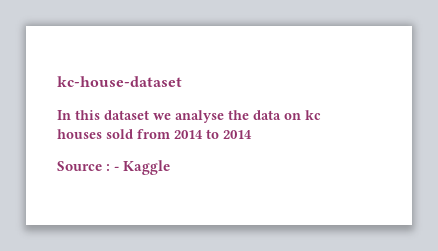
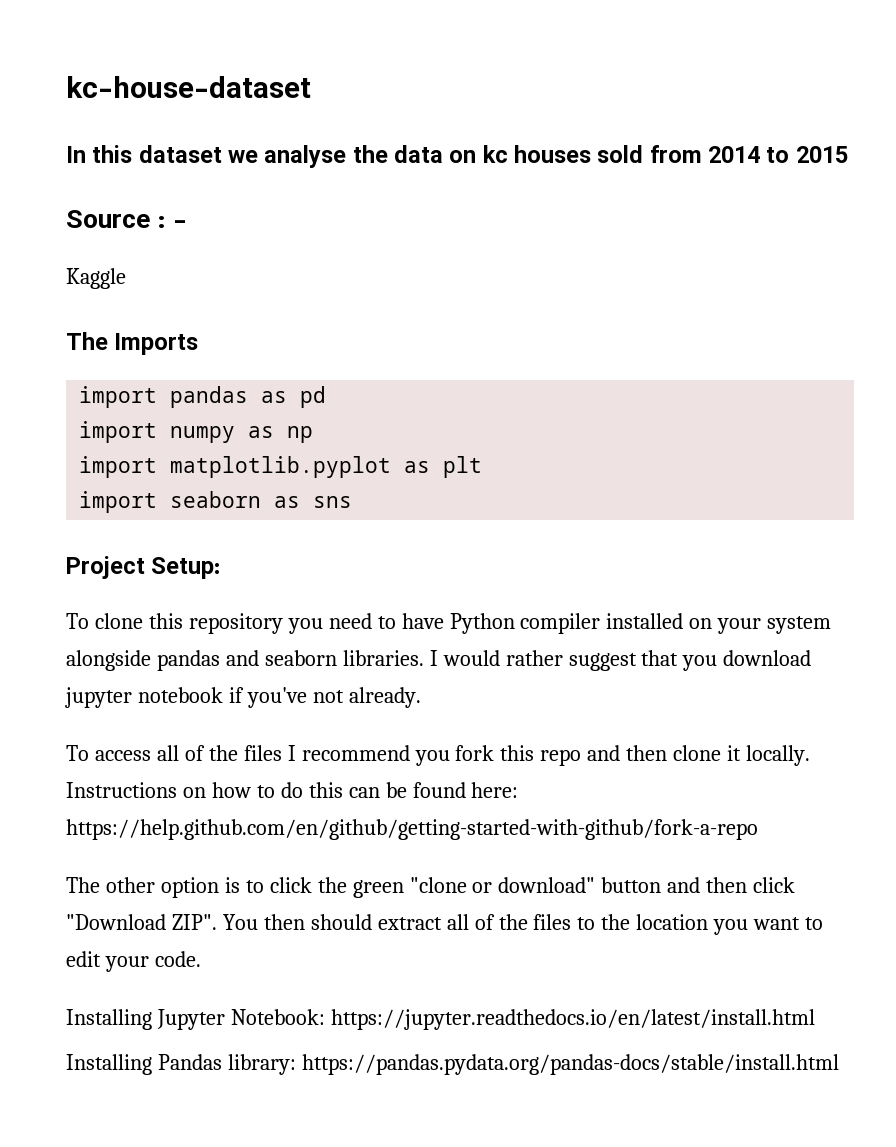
- In this dataset we analyse the data on kc houses sold from 2014 to 2014
+ In this dataset we analyse the data on kc houses sold from 2014 to 2015
- Source : - Kaggle
+ Source : -
+ Kaggle
+ The Imports
+ import pandas as pd
+ import numpy as np
+ import matplotlib.pyplot as plt
+ import seaborn as sns
+ Project Setup:
+ To clone this repository you need to have Python compiler installed on your system alongside pandas and seaborn libraries. I would rather suggest that you download jupyter notebook if you've not already.
+ To access all of the files I recommend you fork this repo and then clone it locally. Instructions on how to do this can be found here: https://help.github.com/en/github/getting-started-with-github/fork-a-repo
+ The other option is to click the green "clone or download" button and then click "Download ZIP". You then should extract all of the files to the location you want to edit your code.
+ Installing Jupyter Notebook: https://jupyter.readthedocs.io/en/latest/install.html
+ Installing Pandas library: https://pandas.pydata.org/pandas-docs/stable/install.html

